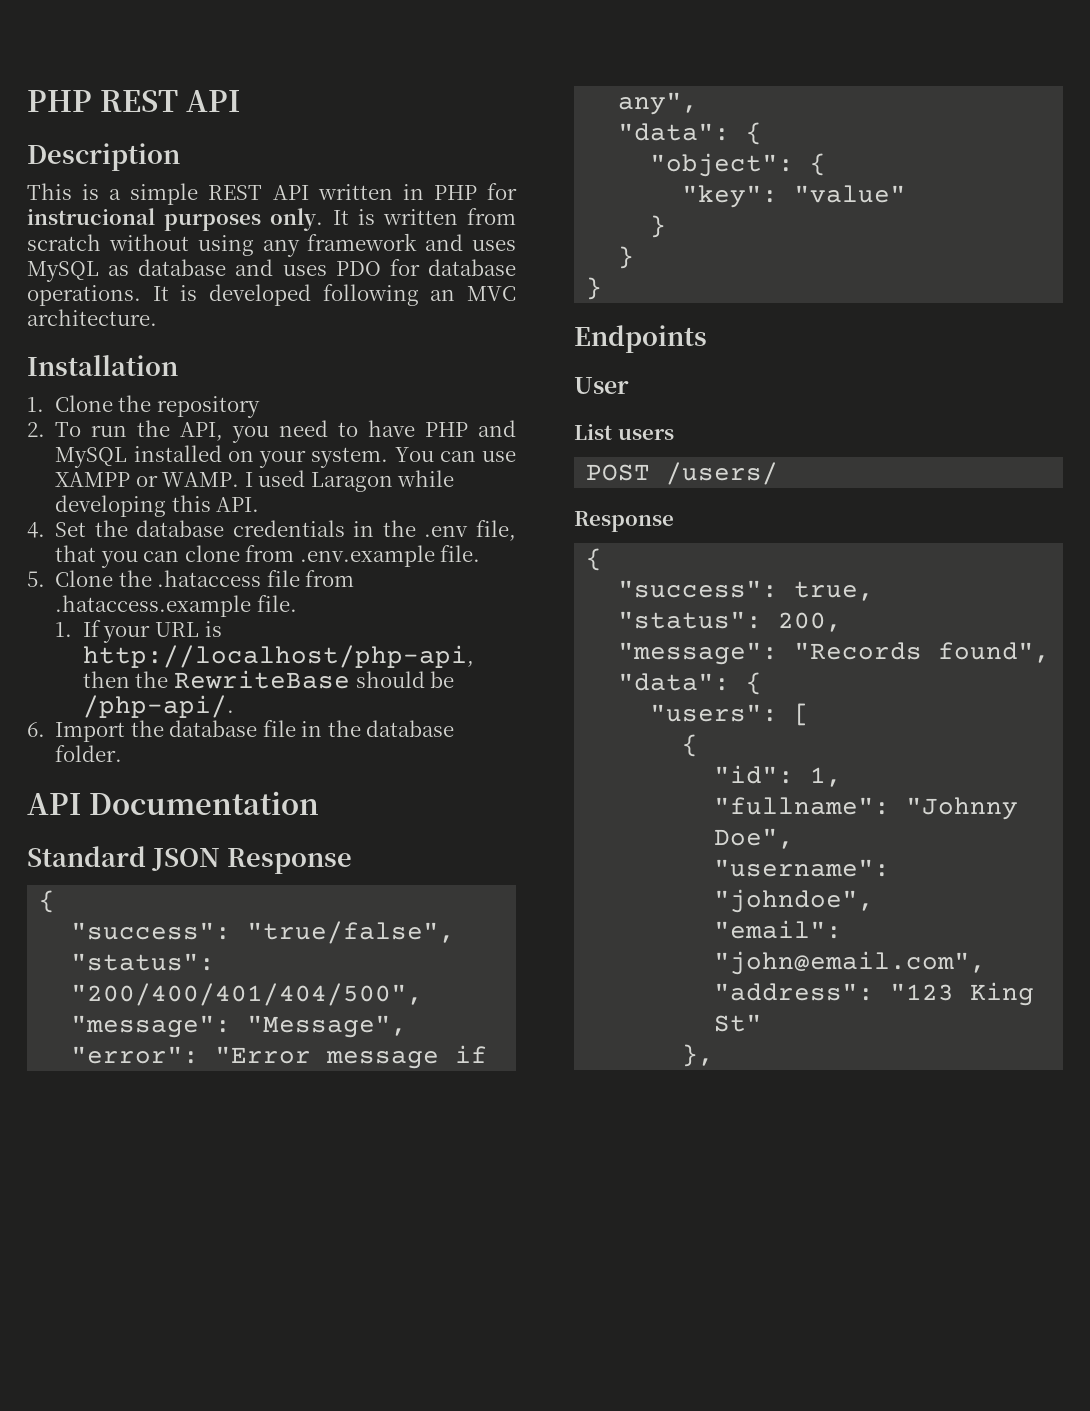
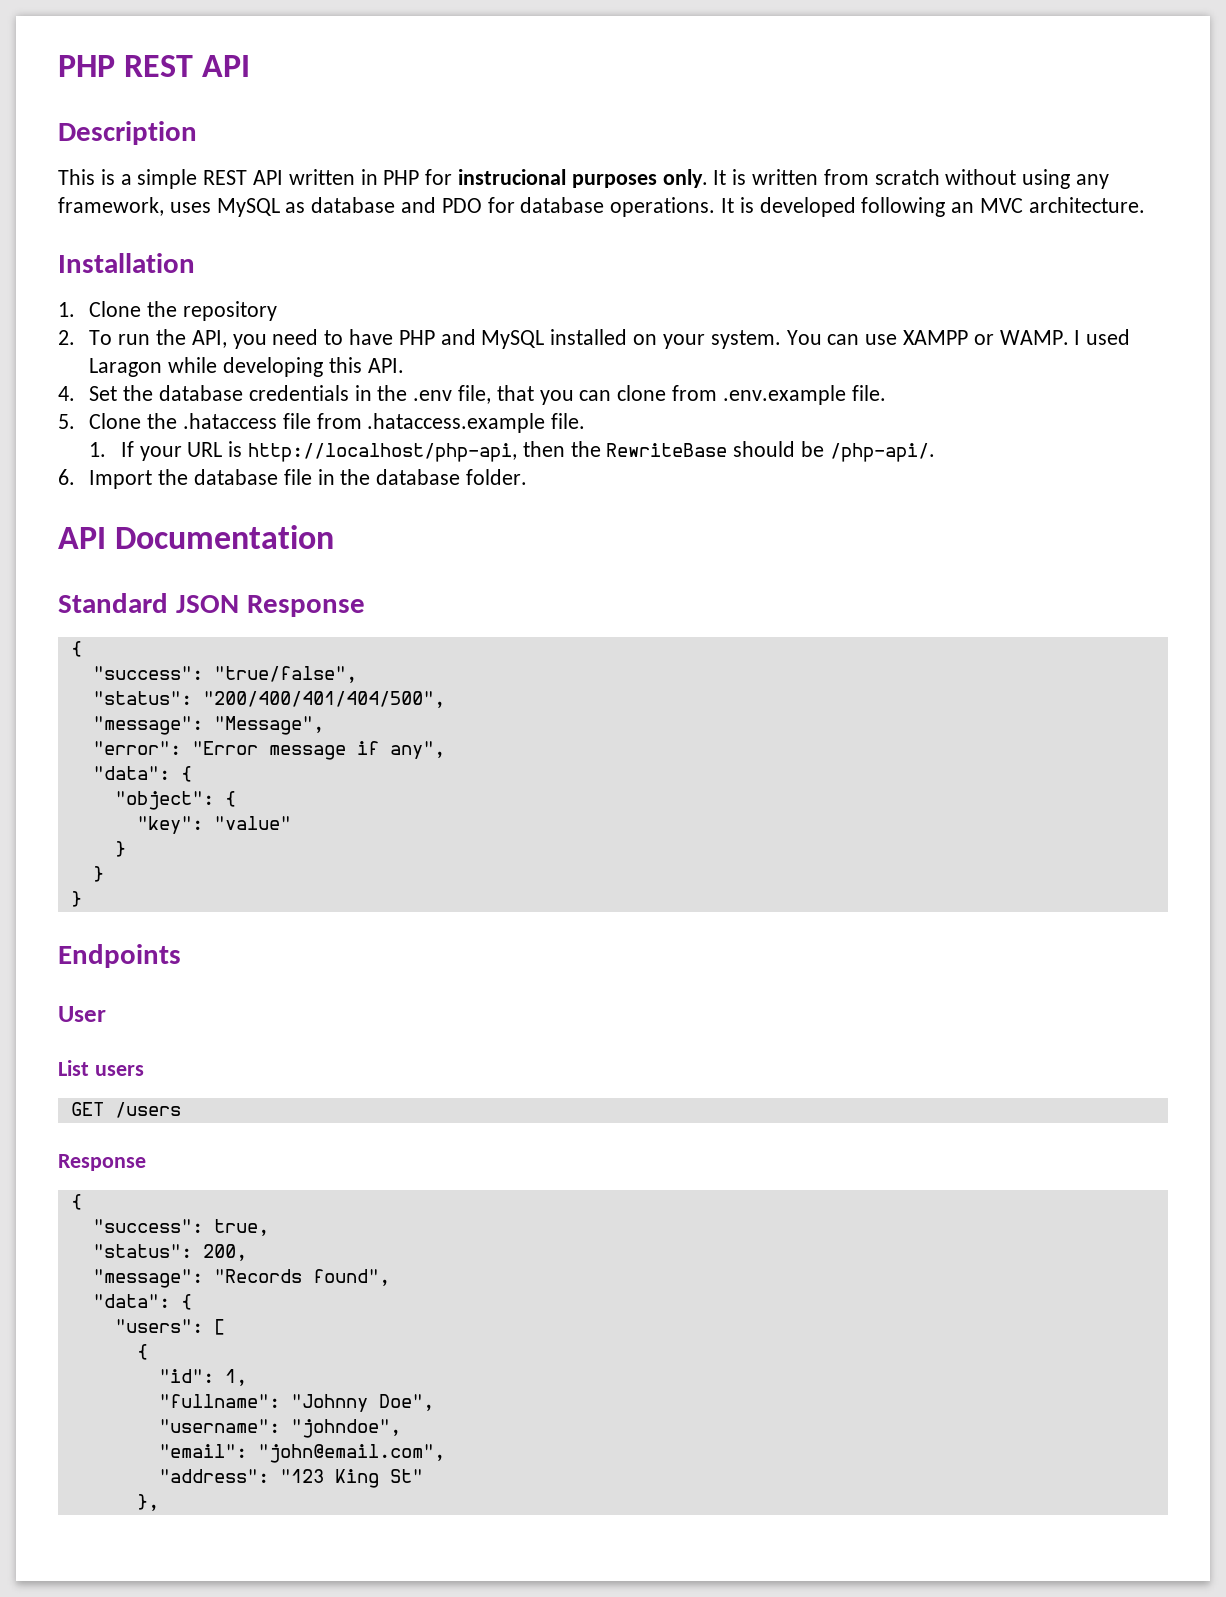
- It is written from scratch without using any framework and uses MySQL as database and uses PDO for database operations.
+ It is written from scratch without using any framework, uses MySQL as database and PDO for database operations.
- POST /users/
+ GET /users

